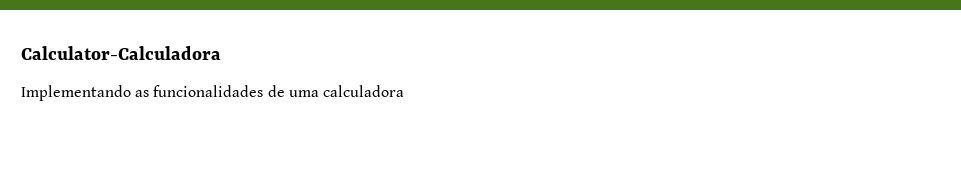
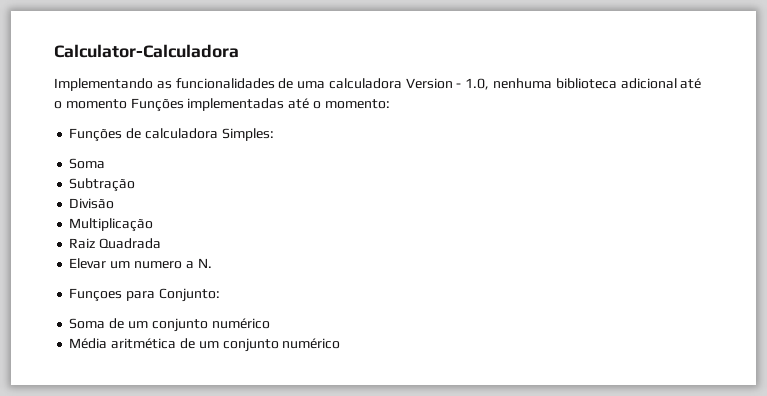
- Implementando as funcionalidades de uma calculadora
+ Implementando as funcionalidades de uma calculadora Version - 1.0, nenhuma biblioteca adicional até o momento Funções implementadas até o momento:
+ Funções de calculadora Simples:
+ Soma
+ Subtração
+ Divisão
+ Multiplicação
+ Raiz Quadrada
+ Elevar um numero a N.
+ Funçoes para Conjunto:
+ Soma de um conjunto numérico
+ Média aritmética de um conjunto numérico

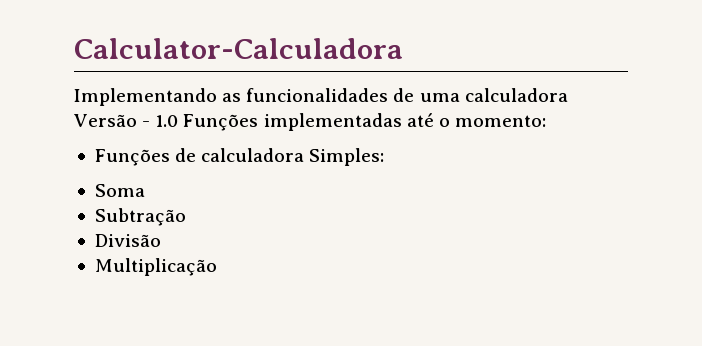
- Implementando as funcionalidades de uma calculadora Version - 1.0, nenhuma biblioteca adicional até o momento Funções implementadas até o momento:
+ Implementando as funcionalidades de uma calculadora Versão - 1.0 Funções implementadas até o momento:
- Raiz Quadrada
- Elevar um numero a N.
- Funçoes para Conjunto:
- Soma de um conjunto numérico
- Média aritmética de um conjunto numérico

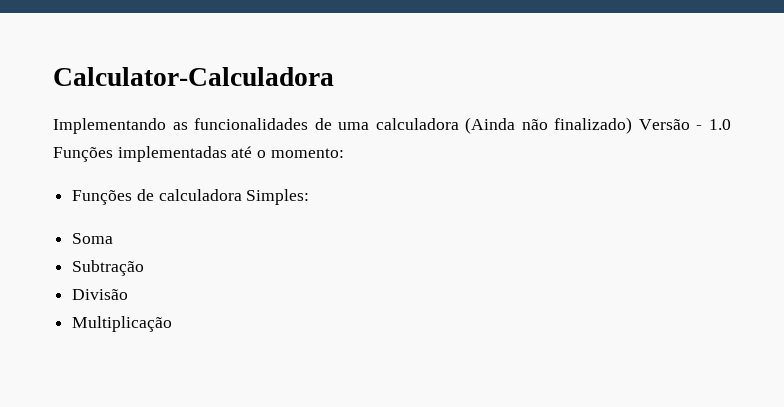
- Implementando as funcionalidades de uma calculadora Versão - 1.0 Funções implementadas até o momento:
+ Implementando as funcionalidades de uma calculadora (Ainda não finalizado) Versão - 1.0 Funções implementadas até o momento:

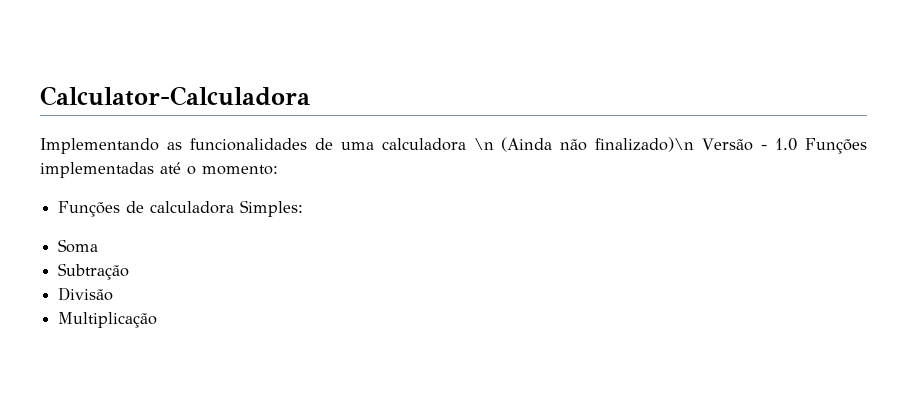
- Implementando as funcionalidades de uma calculadora (Ainda não finalizado) Versão - 1.0 Funções implementadas até o momento:
+ Implementando as funcionalidades de uma calculadora \n (Ainda não finalizado)\n Versão - 1.0 Funções implementadas até o momento:

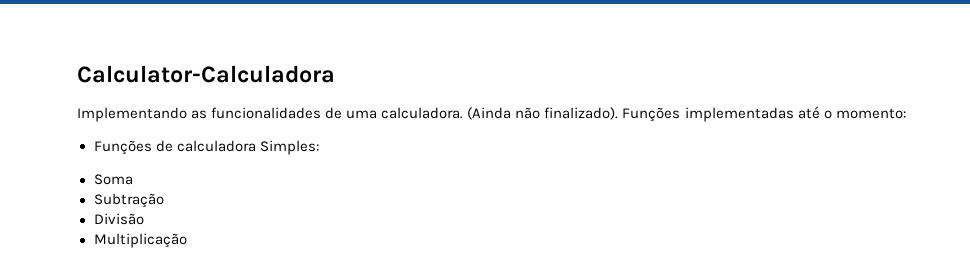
- Implementando as funcionalidades de uma calculadora \n (Ainda não finalizado)\n Versão - 1.0 Funções implementadas até o momento:
+ Implementando as funcionalidades de uma calculadora. (Ainda não finalizado). Funções implementadas até o momento:

